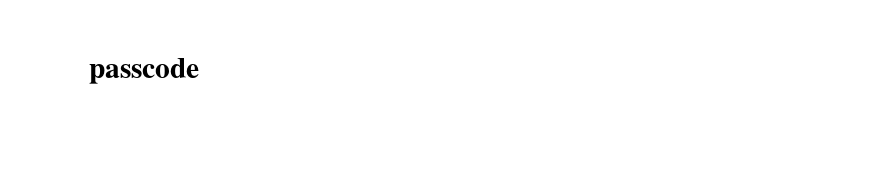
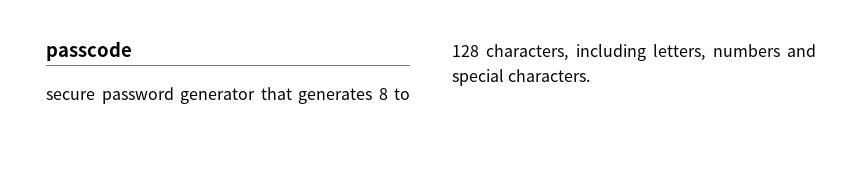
+ secure password generator that generates 8 to 128 characters, including letters, numbers and special characters.

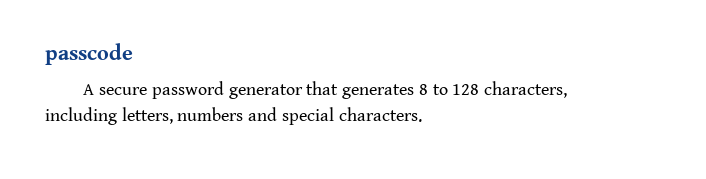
- secure password generator that generates 8 to 128 characters, including letters, numbers and special characters.
+ A secure password generator that generates 8 to 128 characters, including letters, numbers and special characters.

